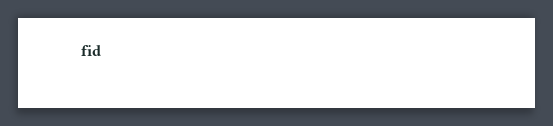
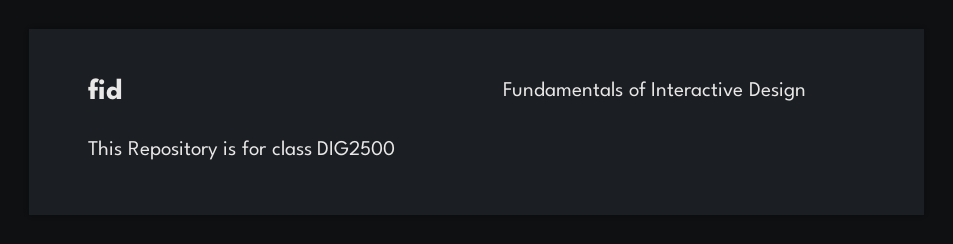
+ This Repository is for class DIG2500 Fundamentals of Interactive Design

